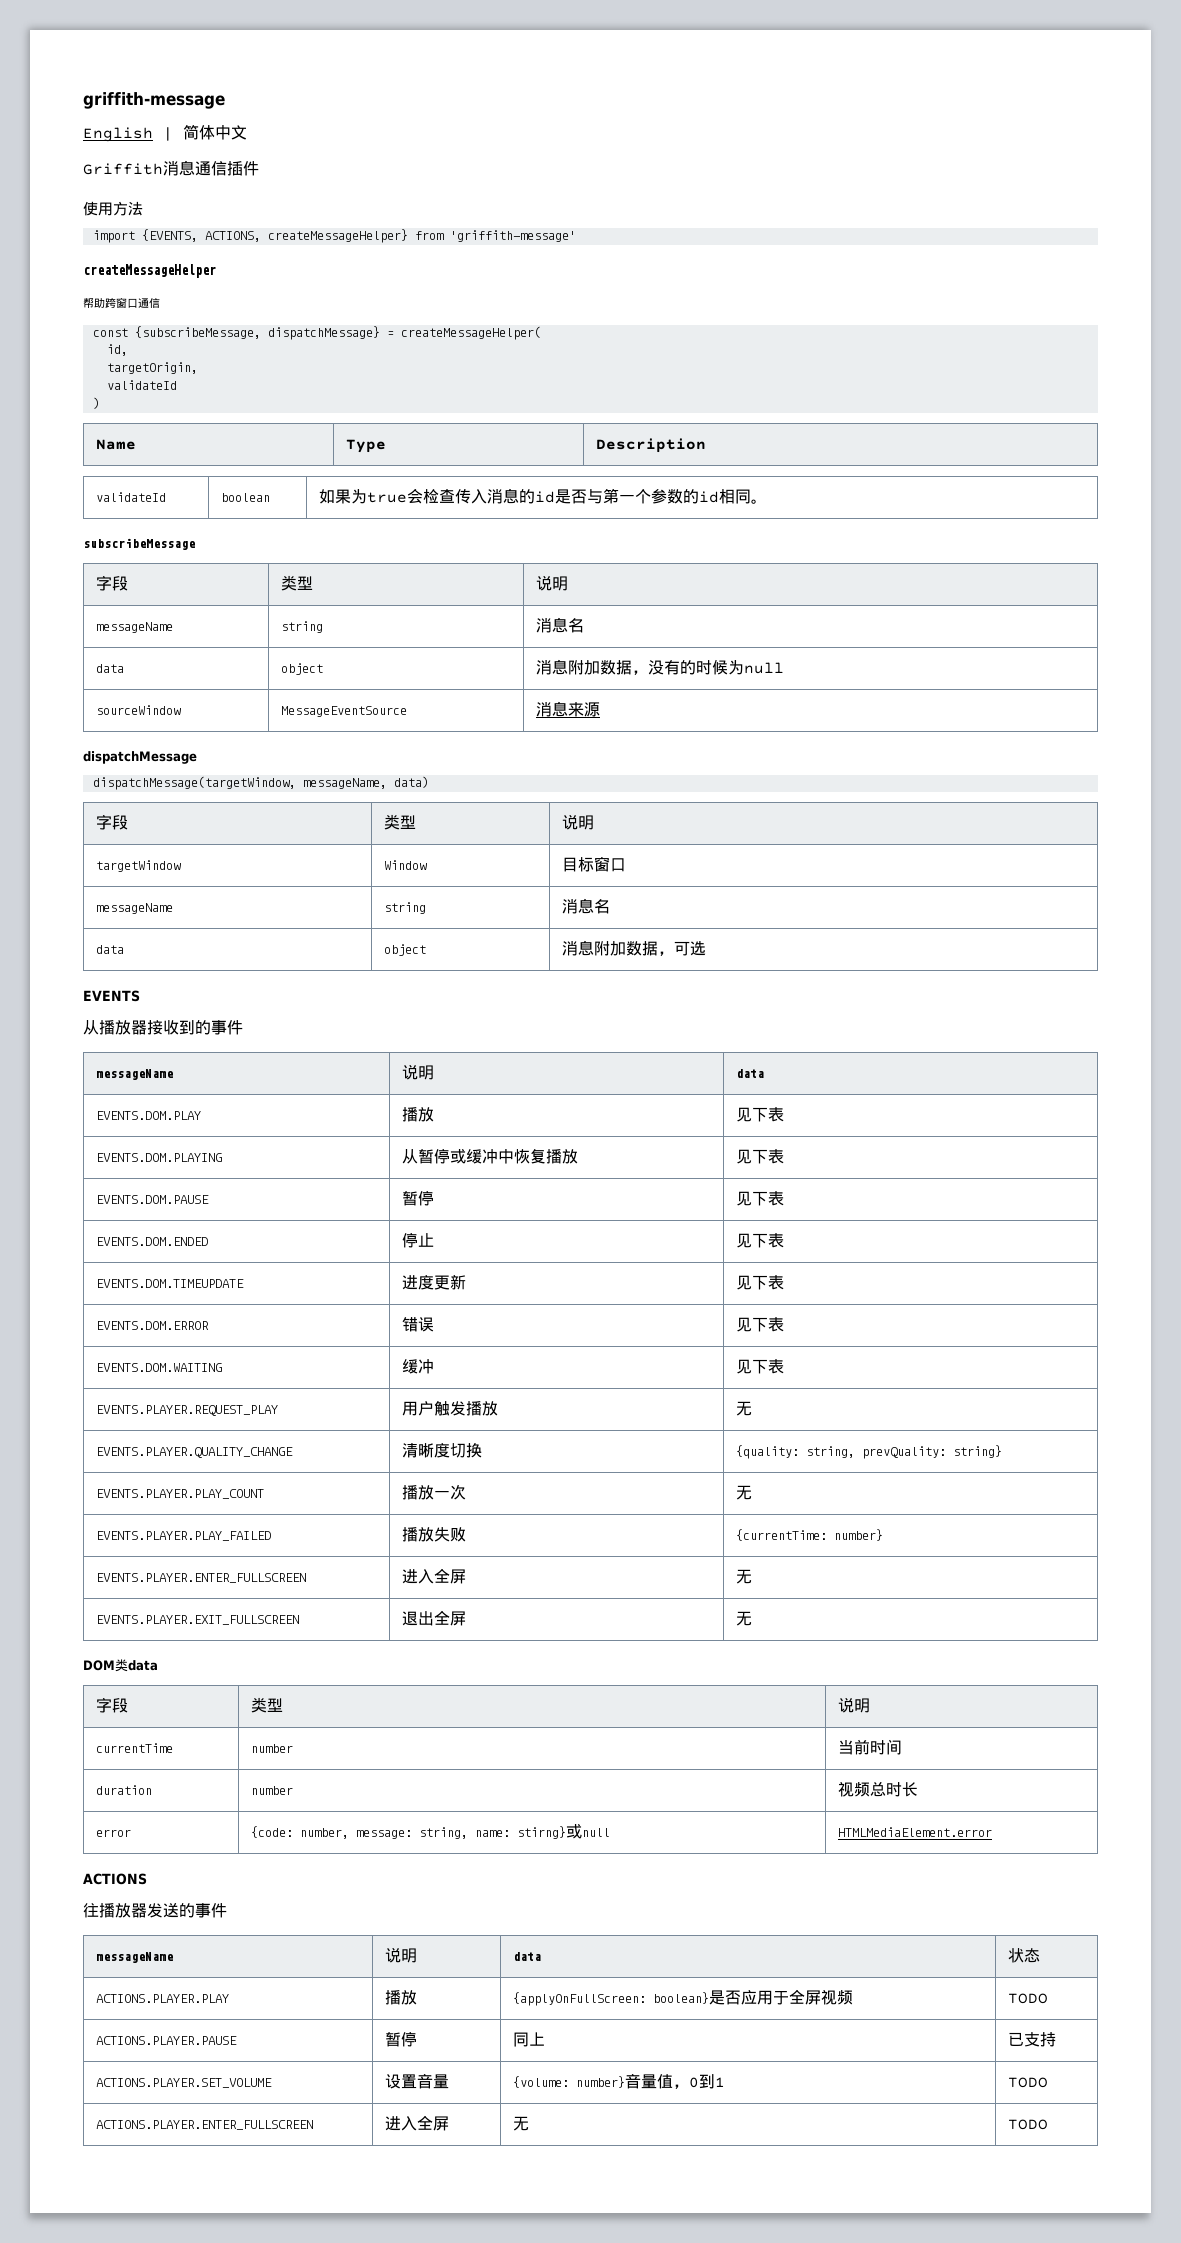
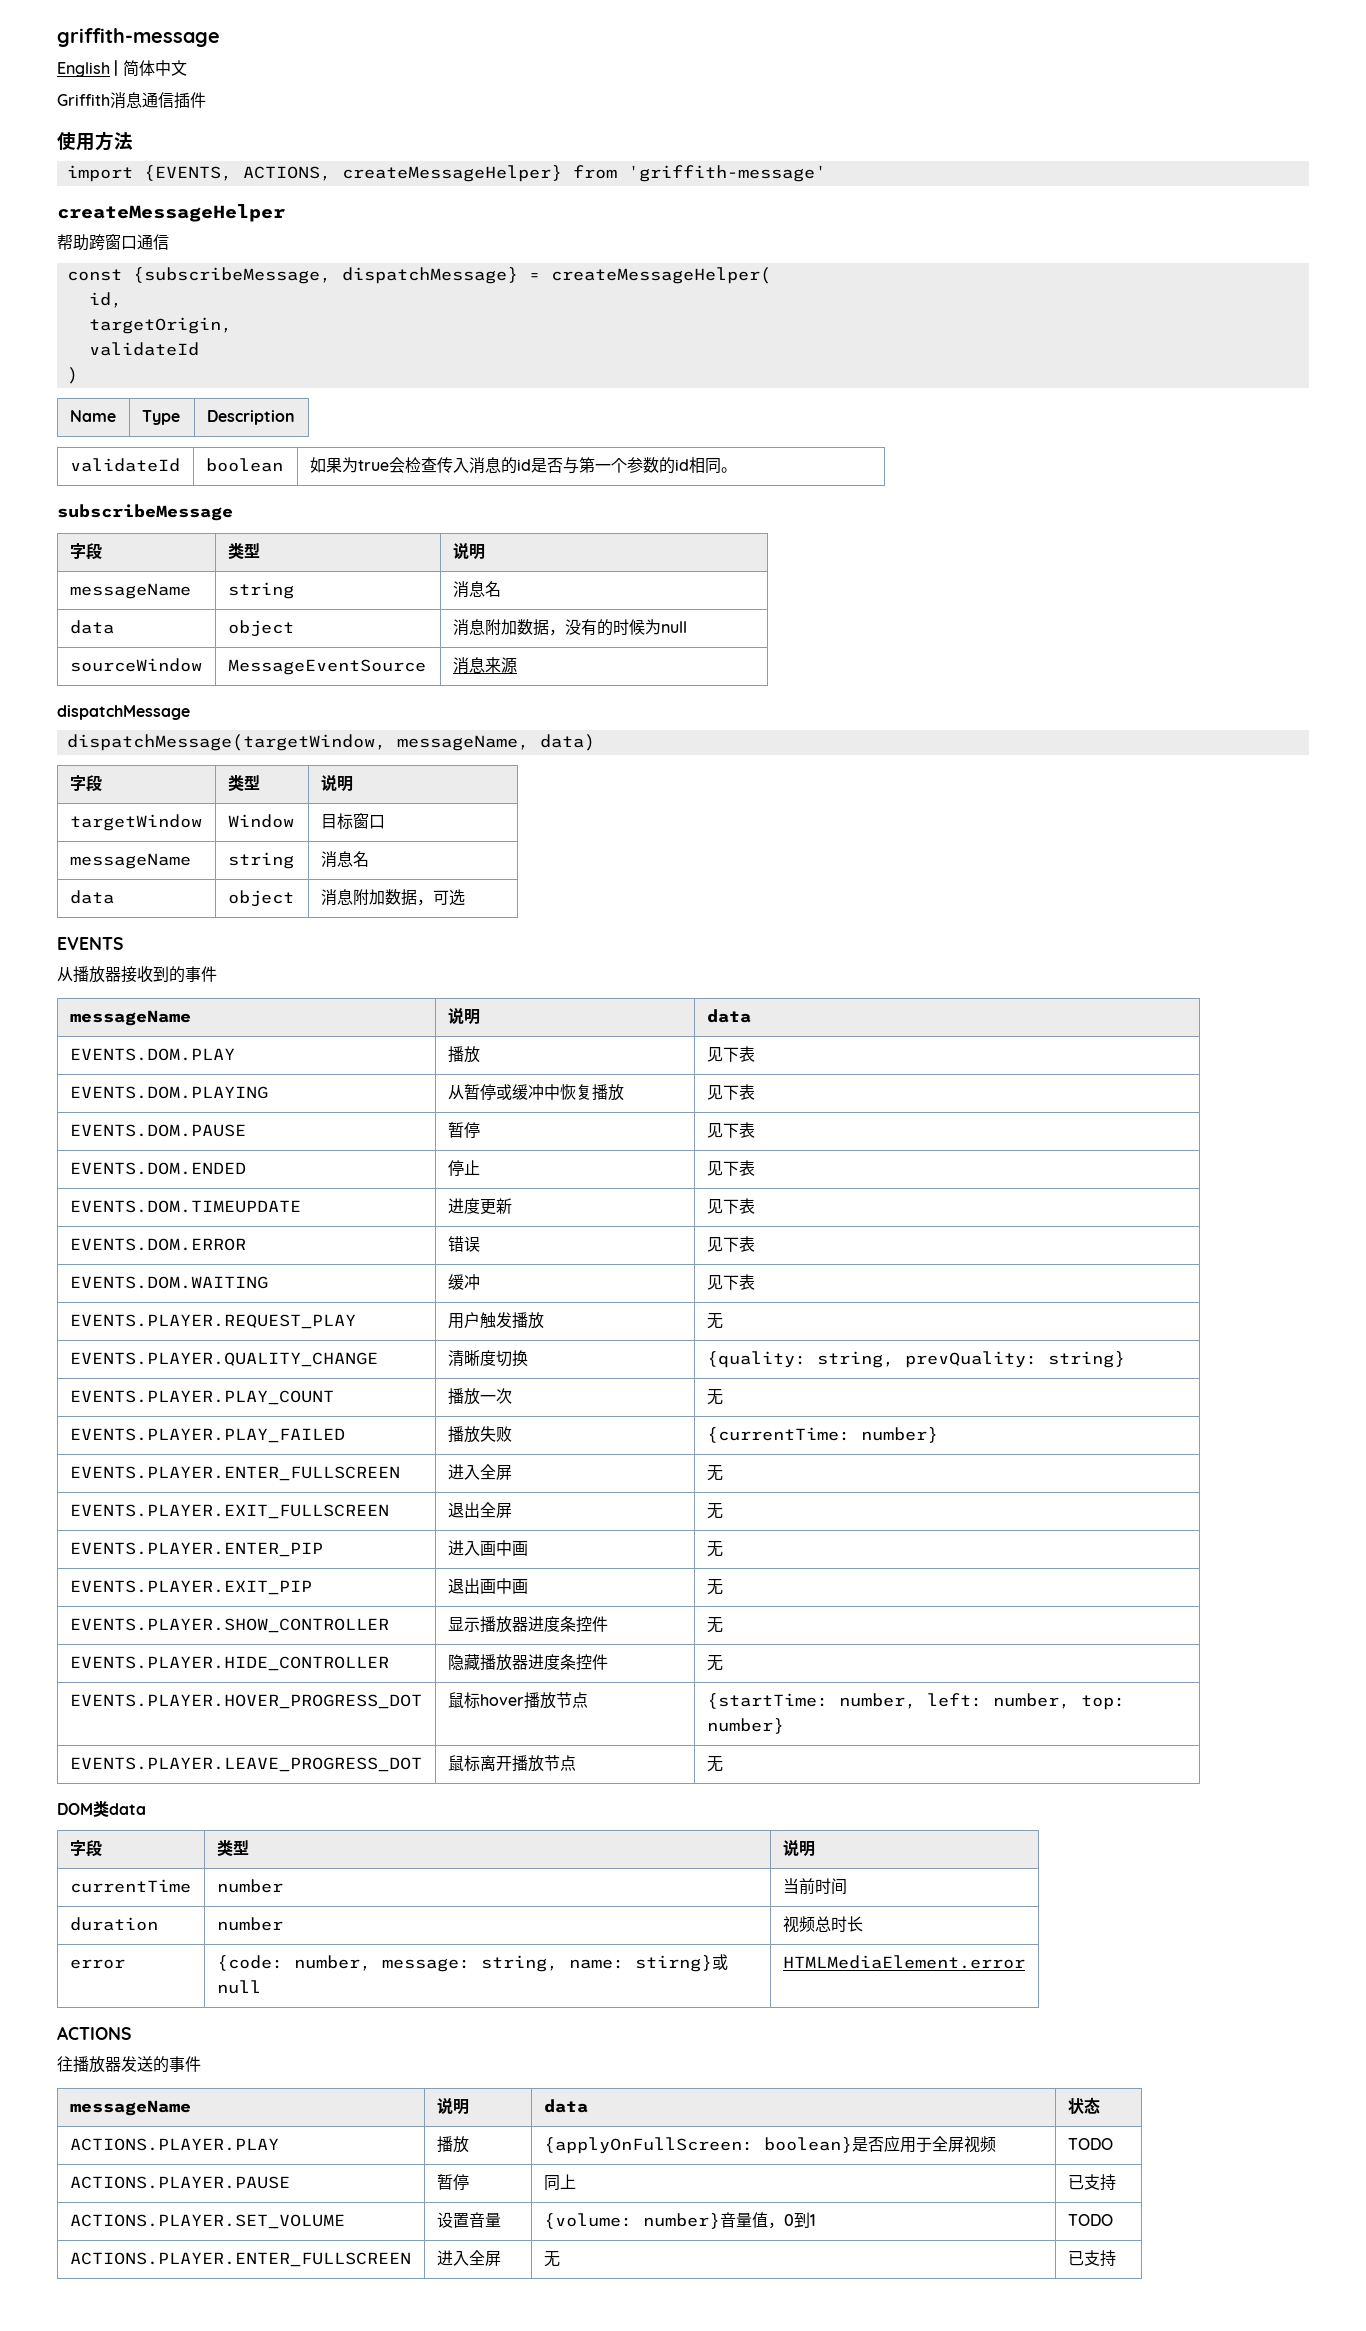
+ EVENTS.PLAYER.ENTER_PIP | 进入画中画 | 无
+ EVENTS.PLAYER.EXIT_PIP | 退出画中画 | 无
+ EVENTS.PLAYER.SHOW_CONTROLLER | 显示播放器进度条控件 | 无
+ EVENTS.PLAYER.HIDE_CONTROLLER | 隐藏播放器进度条控件 | 无
+ EVENTS.PLAYER.HOVER_PROGRESS_DOT | 鼠标hover播放节点 | {startTime: number, left: number, top: number}
+ EVENTS.PLAYER.LEAVE_PROGRESS_DOT | 鼠标离开播放节点 | 无
- ACTIONS.PLAYER.ENTER_FULLSCREEN | 进入全屏 | 无 | TODO
+ ACTIONS.PLAYER.ENTER_FULLSCREEN | 进入全屏 | 无 | 已支持

